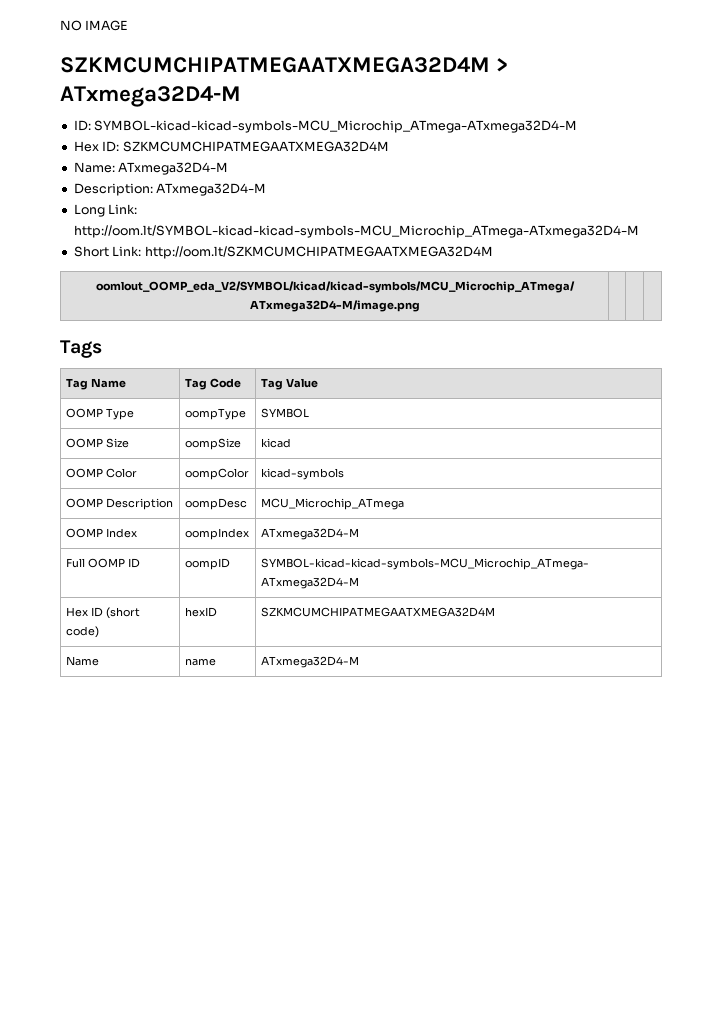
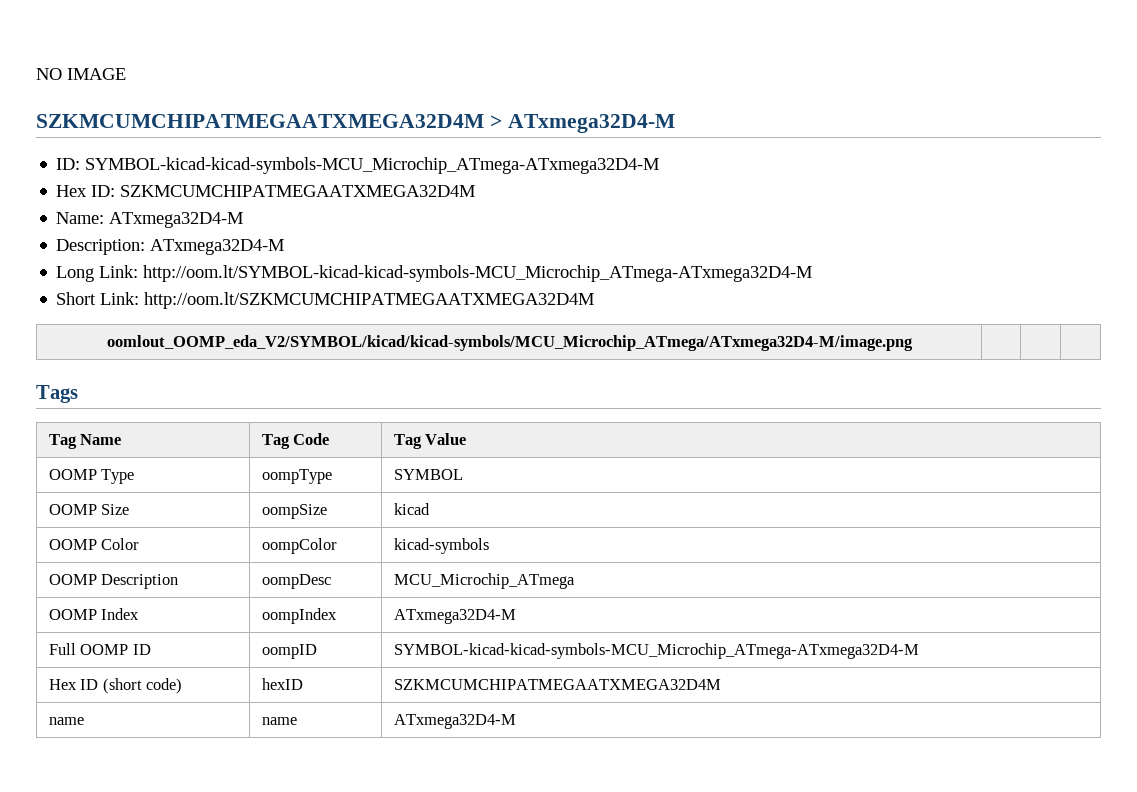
- Name | name | ATxmega32D4-M
+ name | name | ATxmega32D4-M

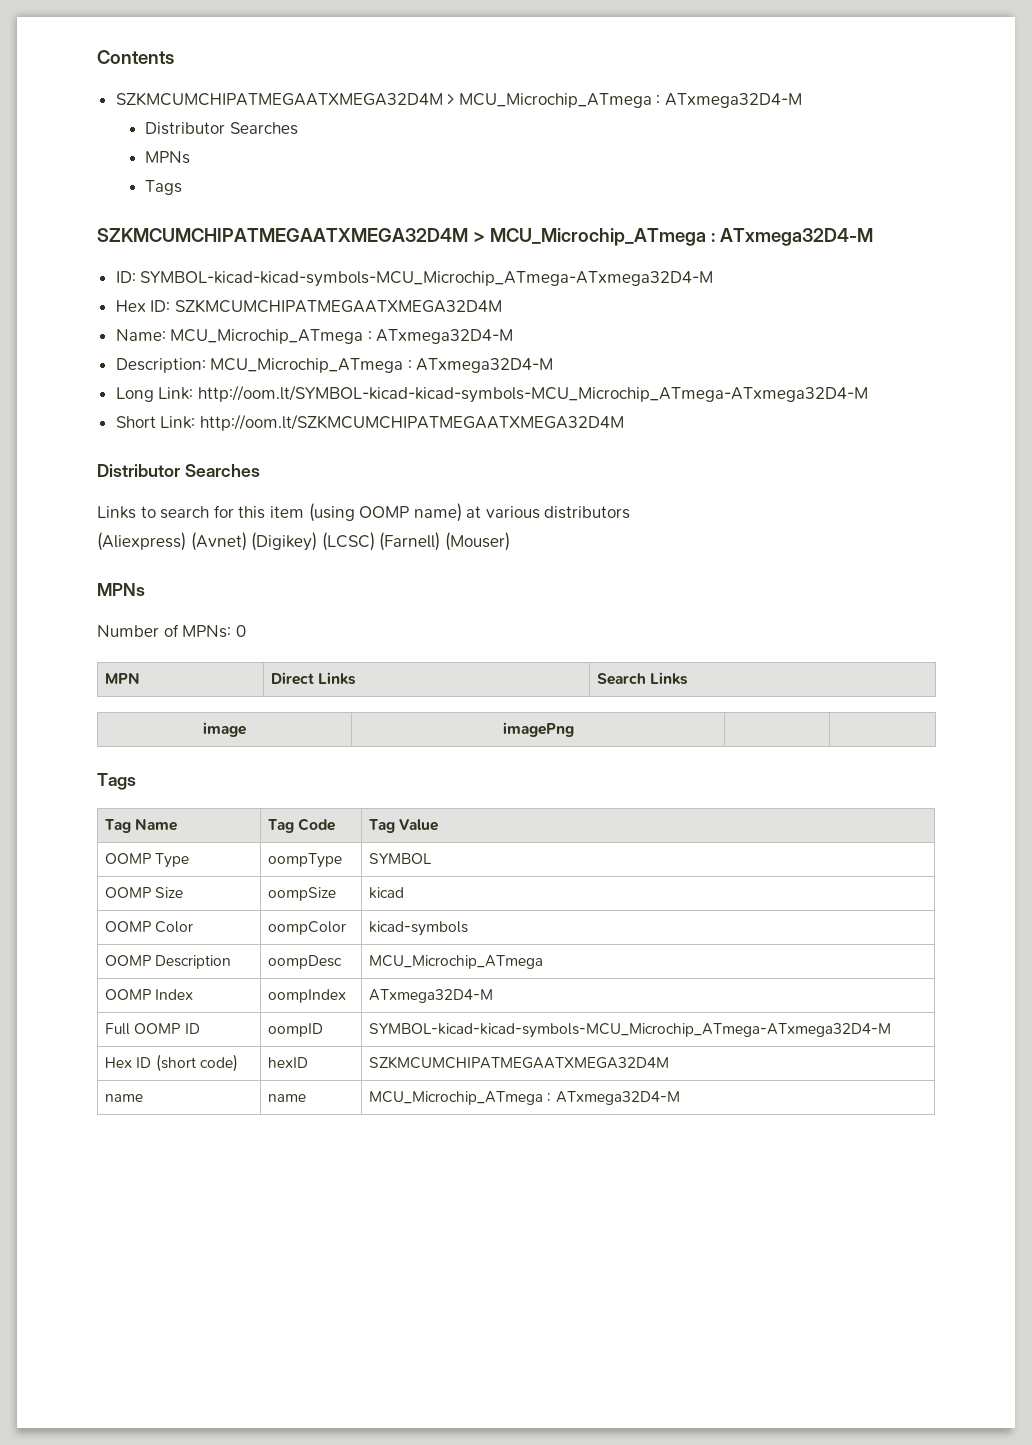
- NO IMAGE
- SZKMCUMCHIPATMEGAATXMEGA32D4M > ATxmega32D4-M
+ Contents
+ SZKMCUMCHIPATMEGAATXMEGA32D4M > MCU_Microchip_ATmega : ATxmega32D4-M
+ Distributor Searches
+ MPNs
+ Tags
+ SZKMCUMCHIPATMEGAATXMEGA32D4M > MCU_Microchip_ATmega : ATxmega32D4-M
- Name: ATxmega32D4-M
+ Name: MCU_Microchip_ATmega : ATxmega32D4-M
- Description: ATxmega32D4-M
+ Description: MCU_Microchip_ATmega : ATxmega32D4-M
  Short Link: http://oom.lt/SZKMCUMCHIPATMEGAATXMEGA32D4M
- oomlout_OOMP_eda_V2/SYMBOL/kicad/kicad-symbols/MCU_Microchip_ATmega/ATxmega32D4-M/image.png | | |
+ Distributor Searches
+ Links to search for this item (using OOMP name) at various distributors
+ (Aliexpress) (Avnet) (Digikey) (LCSC) (Farnell) (Mouser)
+ MPNs
+ Number of MPNs: 0
+ MPN | Direct Links | Search Links
+ image | imagePng | |
- name | name | ATxmega32D4-M
+ name | name | MCU_Microchip_ATmega : ATxmega32D4-M

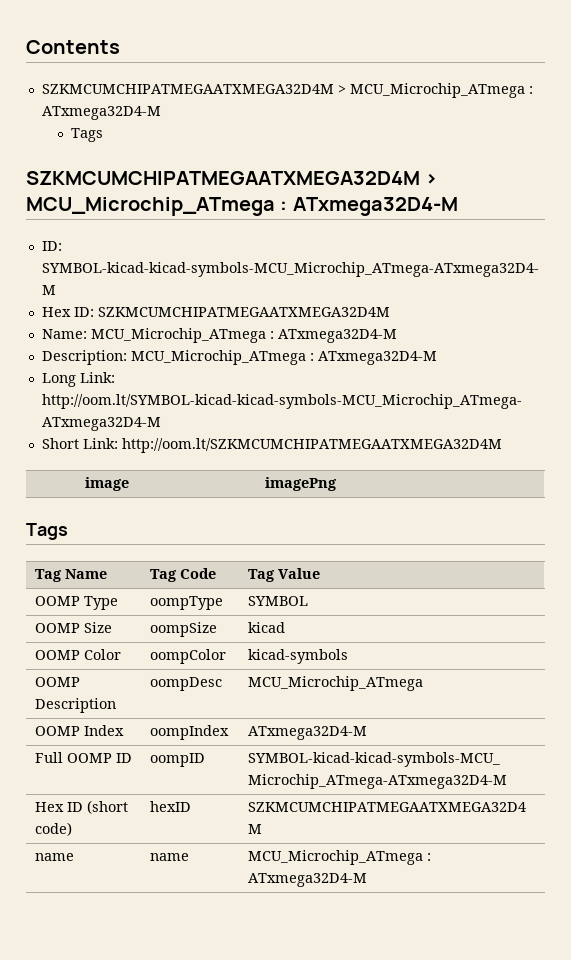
  Contents
  SZKMCUMCHIPATMEGAATXMEGA32D4M > MCU_Microchip_ATmega : ATxmega32D4-M
- Distributor Searches
- MPNs
  Short Link: http://oom.lt/SZKMCUMCHIPATMEGAATXMEGA32D4M
- Distributor Searches
- Links to search for this item (using OOMP name) at various distributors
- (Aliexpress) (Avnet) (Digikey) (LCSC) (Farnell) (Mouser)
- MPNs
- Number of MPNs: 0
- MPN | Direct Links | Search Links

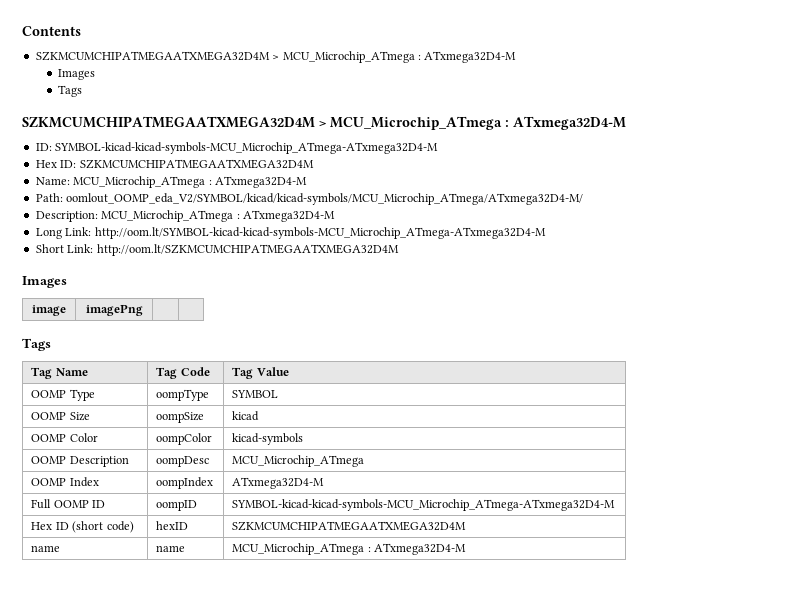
  Contents
  SZKMCUMCHIPATMEGAATXMEGA32D4M > MCU_Microchip_ATmega : ATxmega32D4-M
+ Images
+ Path: oomlout_OOMP_eda_V2/SYMBOL/kicad/kicad-symbols/MCU_Microchip_ATmega/ATxmega32D4-M/
  Short Link: http://oom.lt/SZKMCUMCHIPATMEGAATXMEGA32D4M
+ Images

